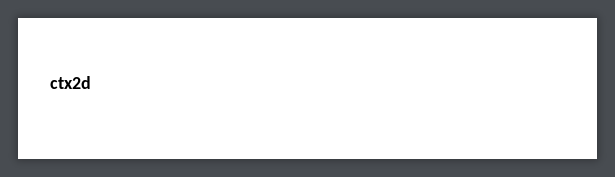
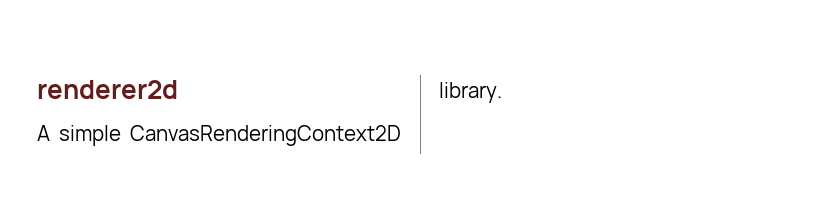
- ctx2d
+ renderer2d
+ A simple CanvasRenderingContext2D library.

